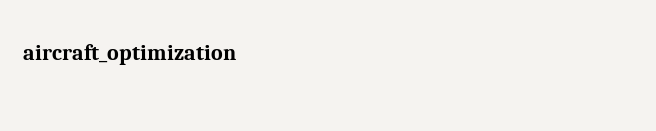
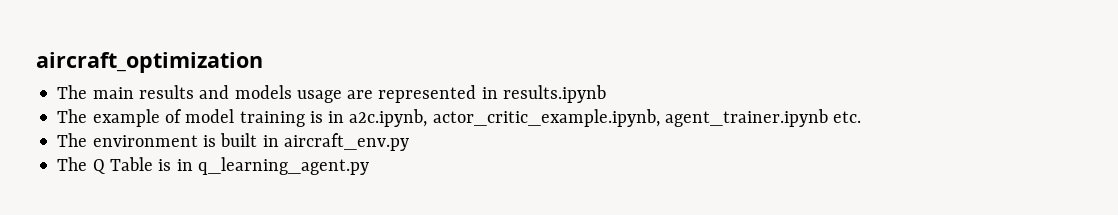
+ The main results and models usage are represented in results.ipynb
+ The example of model training is in a2c.ipynb, actor_critic_example.ipynb, agent_trainer.ipynb etc.
+ The environment is built in aircraft_env.py
+ The Q Table is in q_learning_agent.py

